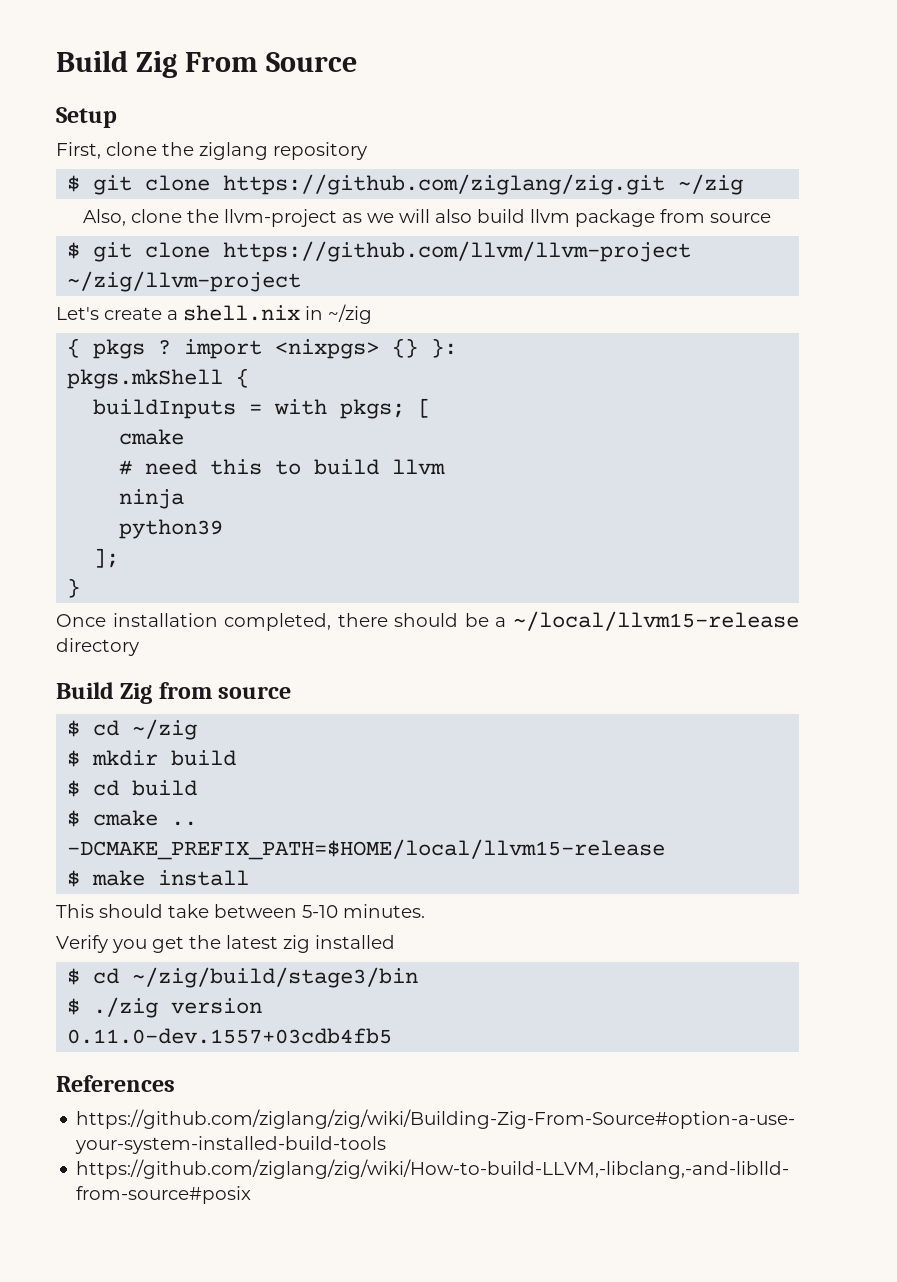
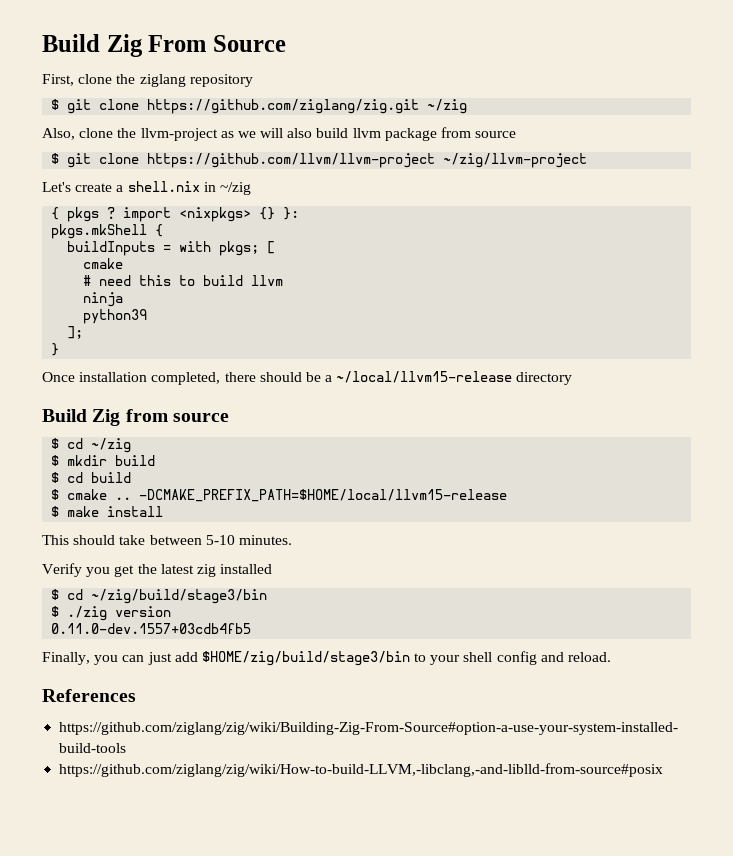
- Setup
- { pkgs ? import <nixpgs> {} }:
+ { pkgs ? import <nixpkgs> {} }:
+ Finally, you can just add $HOME/zig/build/stage3/bin to your shell config and reload.

